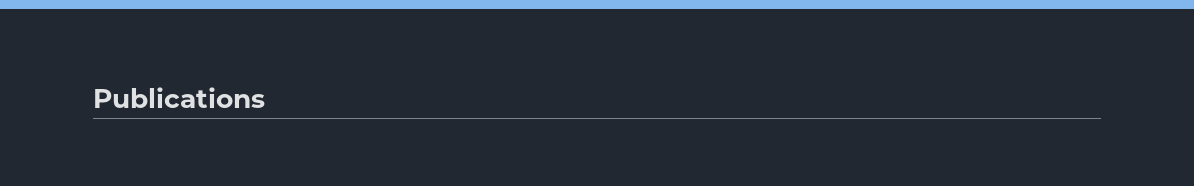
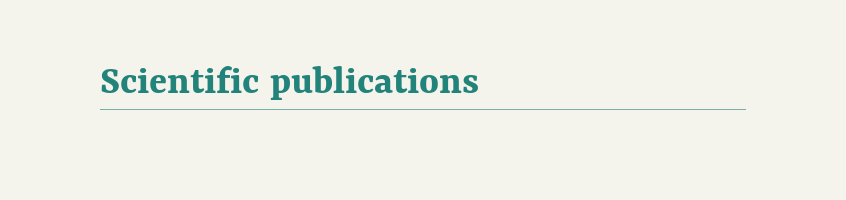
- Publications
+ Scientific publications

